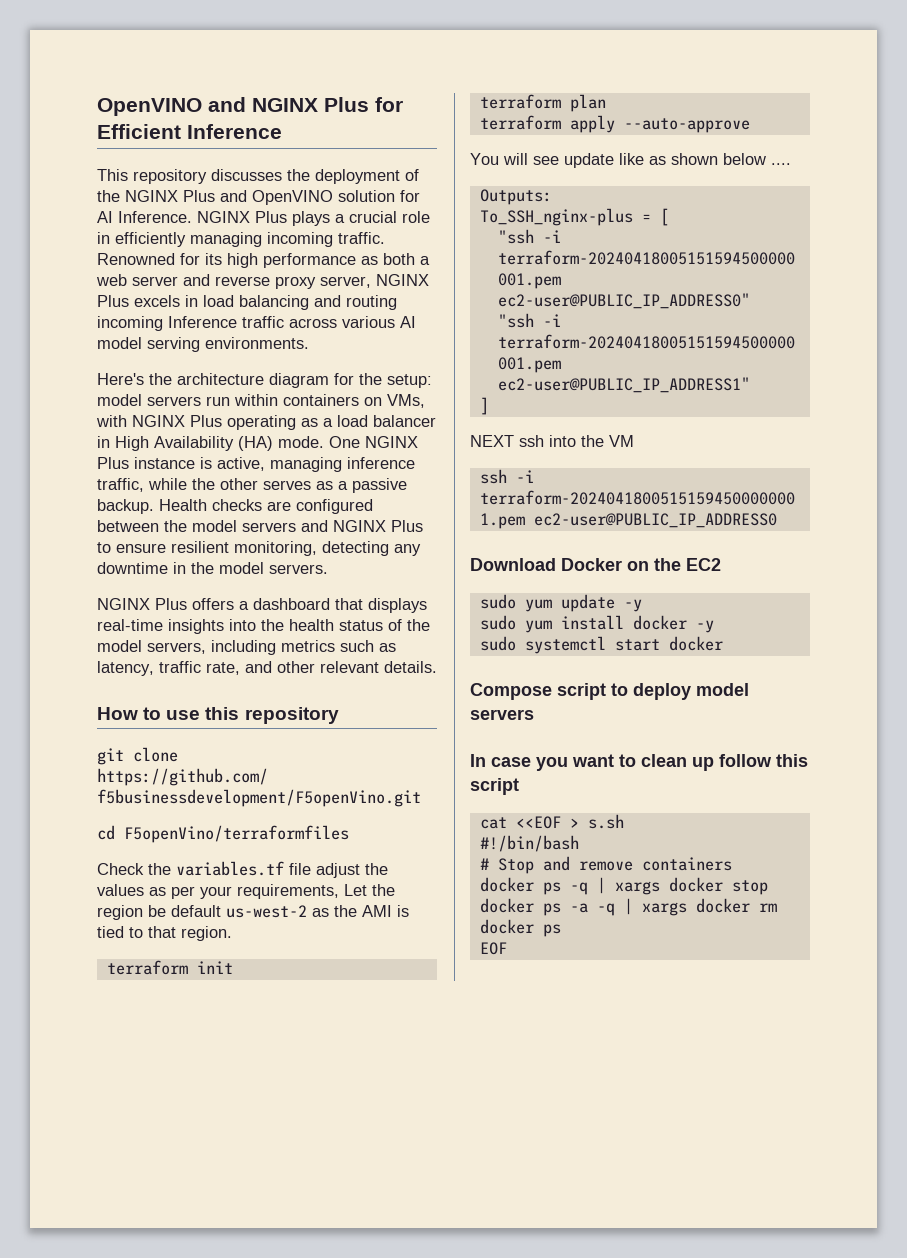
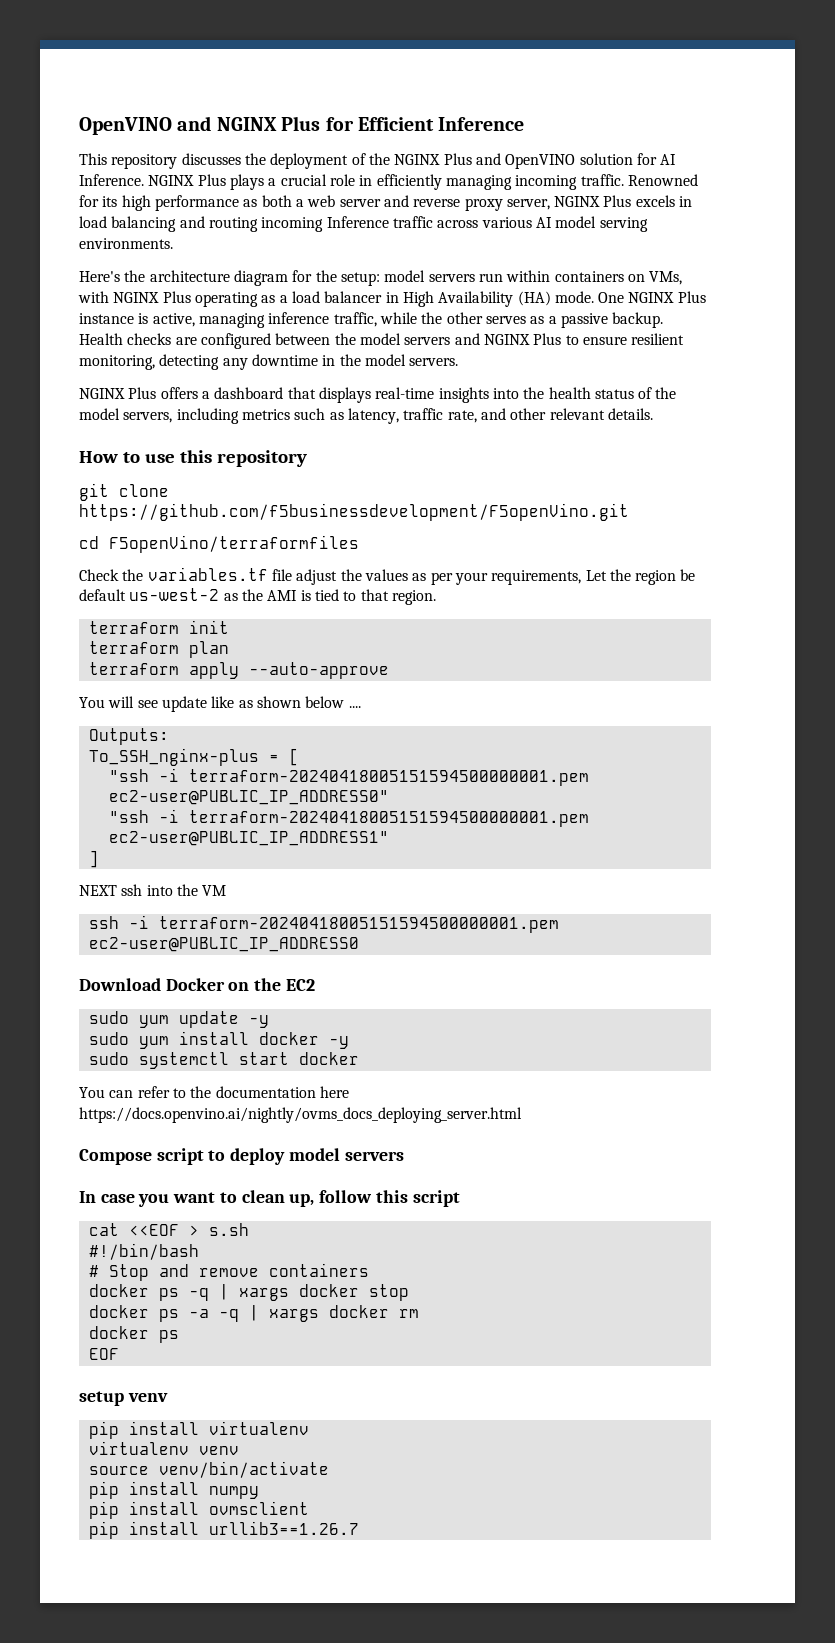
+ You can refer to the documentation here https://docs.openvino.ai/nightly/ovms_docs_deploying_server.html
- In case you want to clean up follow this script
+ In case you want to clean up, follow this script
+ setup venv
+ pip install virtualenv
+ virtualenv venv
+ source venv/bin/activate
+ pip install numpy
+ pip install ovmsclient
+ pip install urllib3==1.26.7

